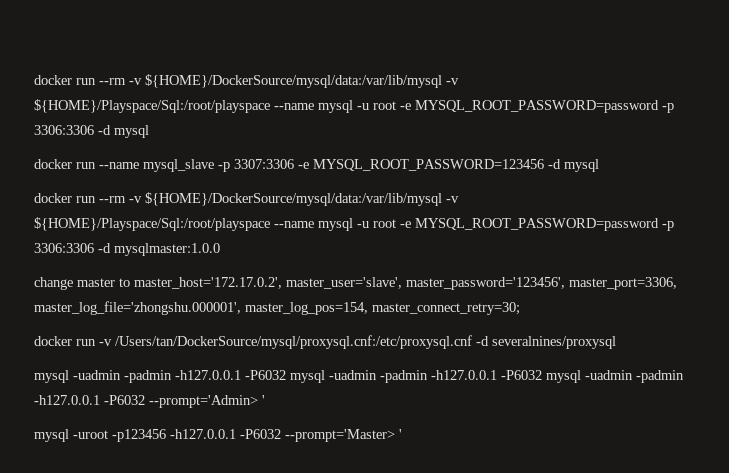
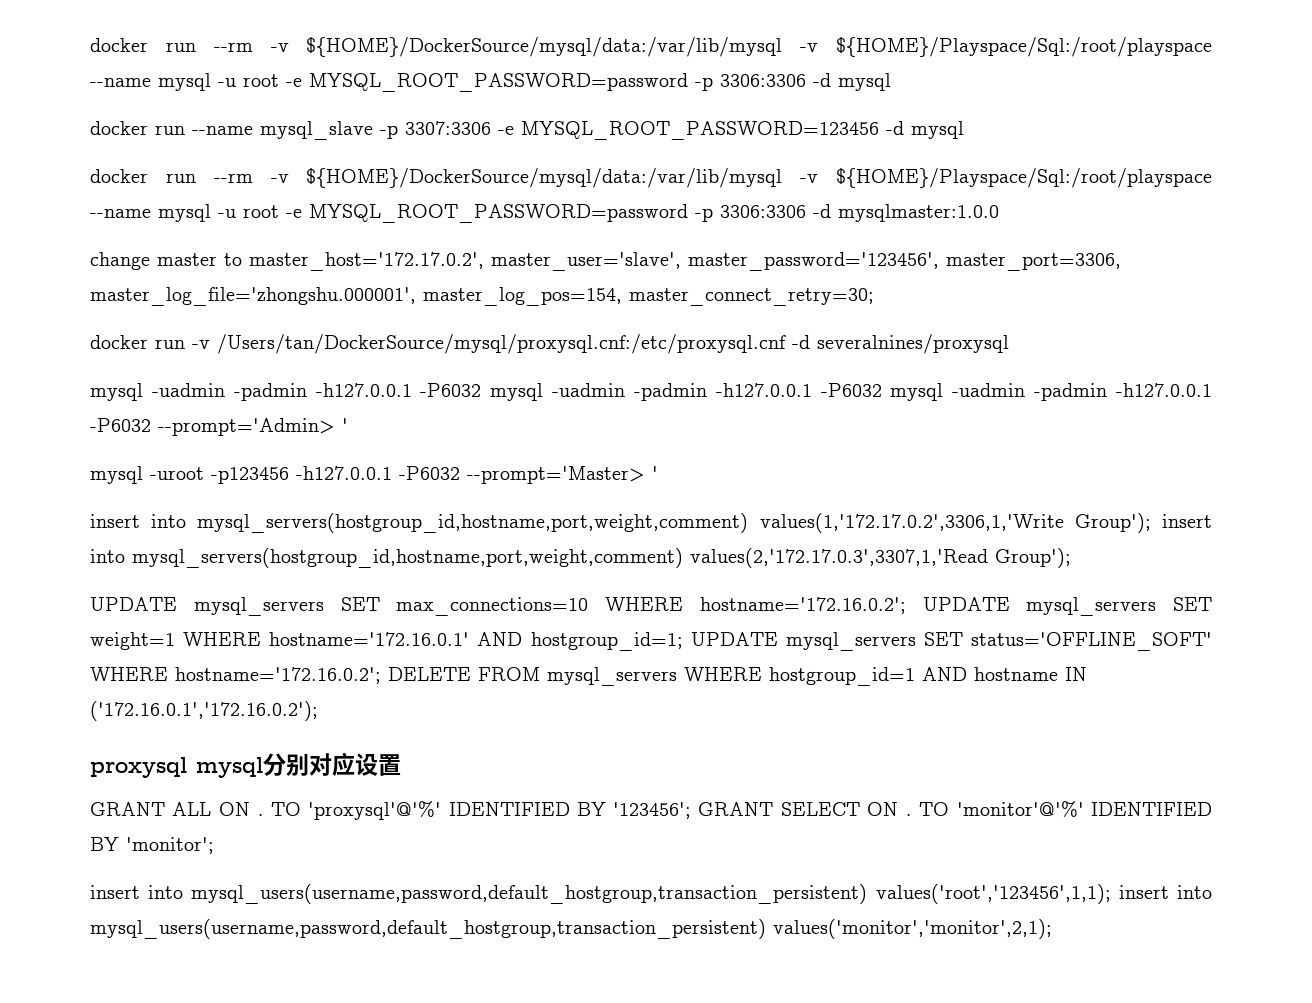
+ insert into mysql_servers(hostgroup_id,hostname,port,weight,comment) values(1,'172.17.0.2',3306,1,'Write Group'); insert into mysql_servers(hostgroup_id,hostname,port,weight,comment) values(2,'172.17.0.3',3307,1,'Read Group');
+ UPDATE mysql_servers SET max_connections=10 WHERE hostname='172.16.0.2'; UPDATE mysql_servers SET weight=1 WHERE hostname='172.16.0.1' AND hostgroup_id=1; UPDATE mysql_servers SET status='OFFLINE_SOFT' WHERE hostname='172.16.0.2'; DELETE FROM mysql_servers WHERE hostgroup_id=1 AND hostname IN ('172.16.0.1','172.16.0.2');
+ proxysql mysql分别对应设置
+ GRANT ALL ON . TO 'proxysql'@'%' IDENTIFIED BY '123456'; GRANT SELECT ON . TO 'monitor'@'%' IDENTIFIED BY 'monitor';
+ insert into mysql_users(username,password,default_hostgroup,transaction_persistent) values('root','123456',1,1); insert into mysql_users(username,password,default_hostgroup,transaction_persistent) values('monitor','monitor',2,1);

